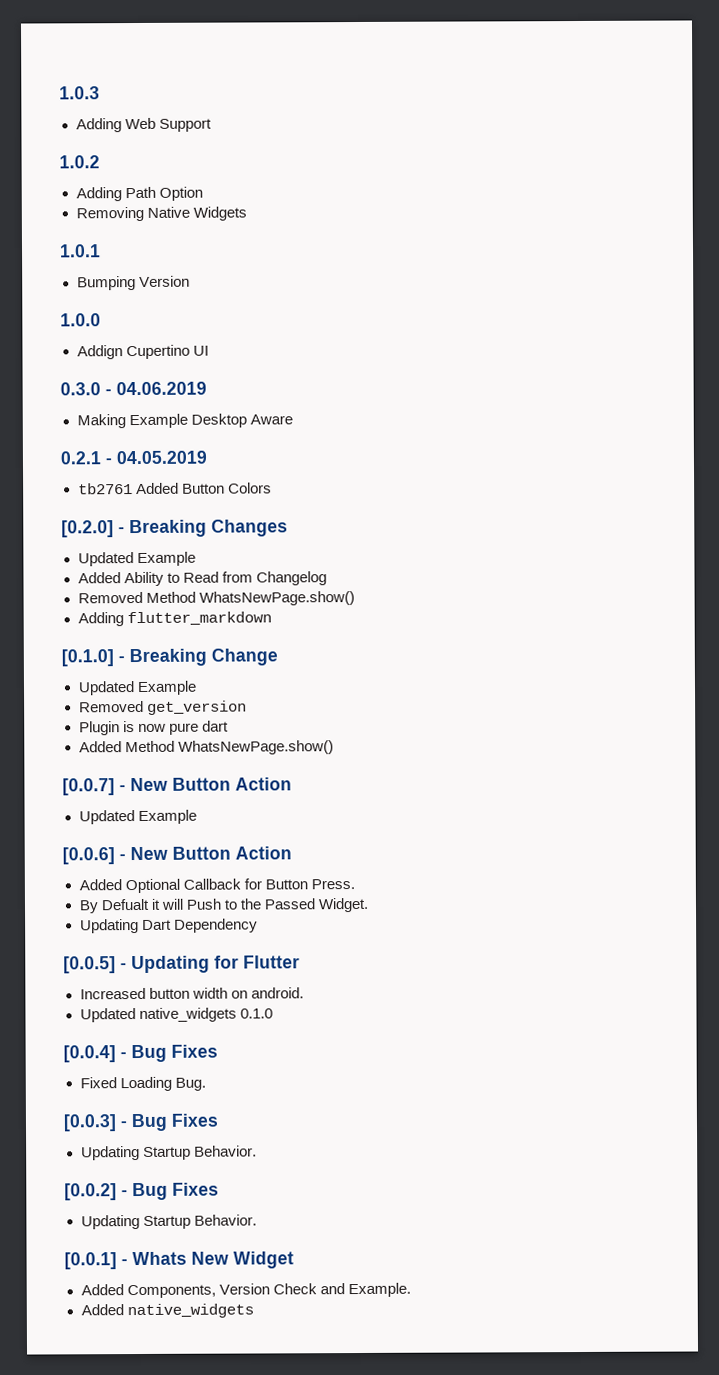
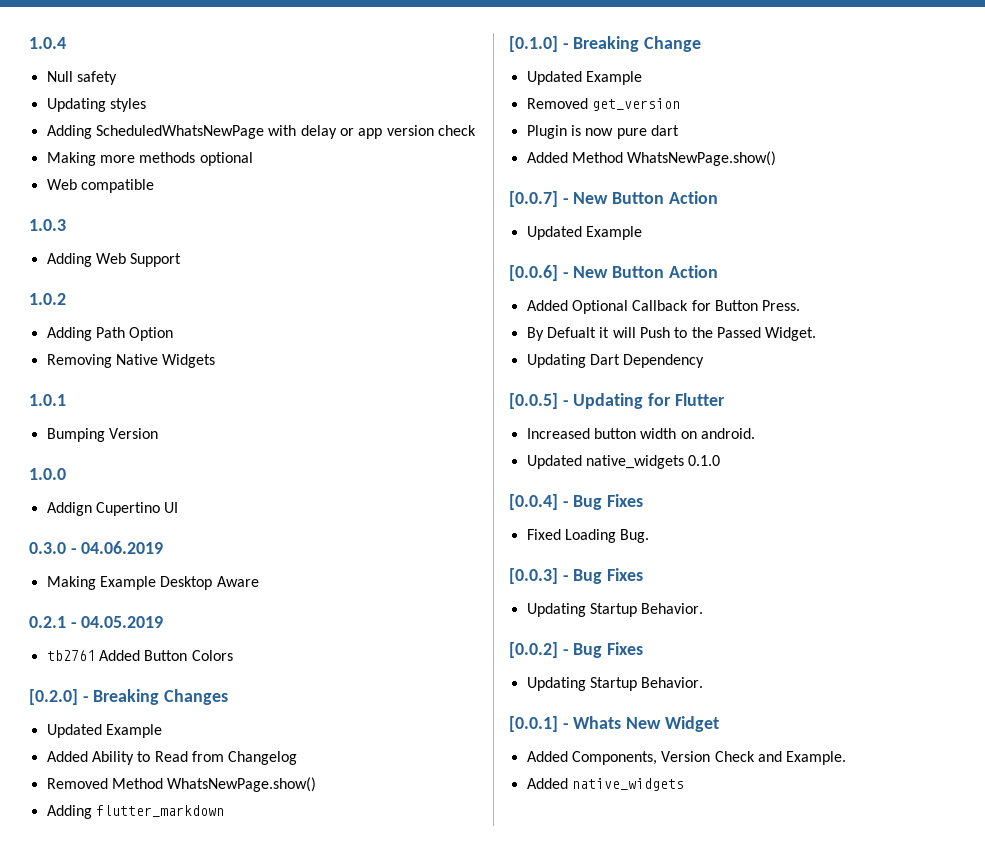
+ 1.0.4
+ Null safety
+ Updating styles
+ Adding ScheduledWhatsNewPage with delay or app version check
+ Making more methods optional
+ Web compatible

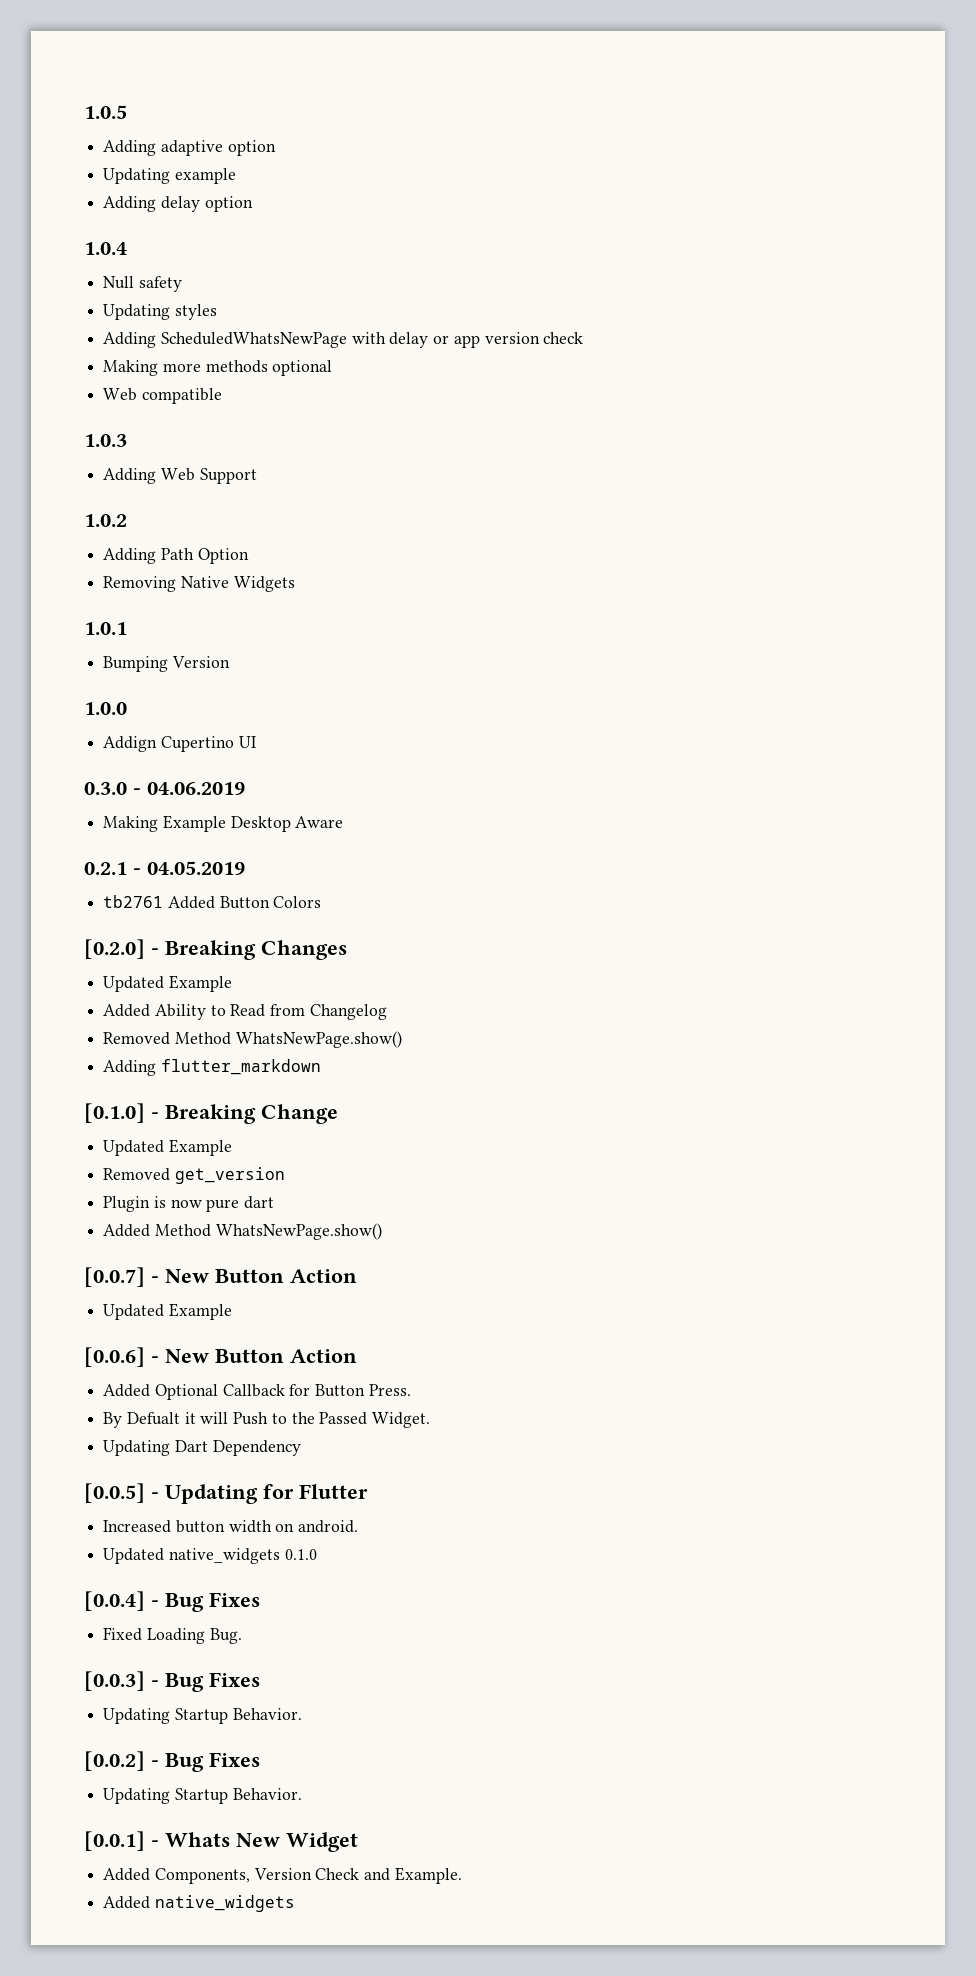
+ 1.0.5
+ Adding adaptive option
+ Updating example
+ Adding delay option

